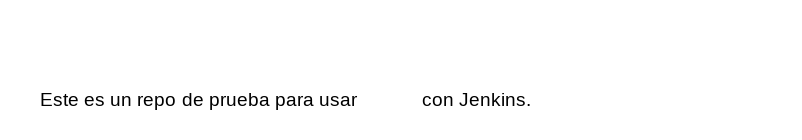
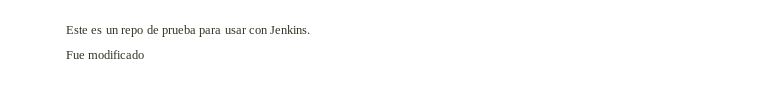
+ Fue modificado

